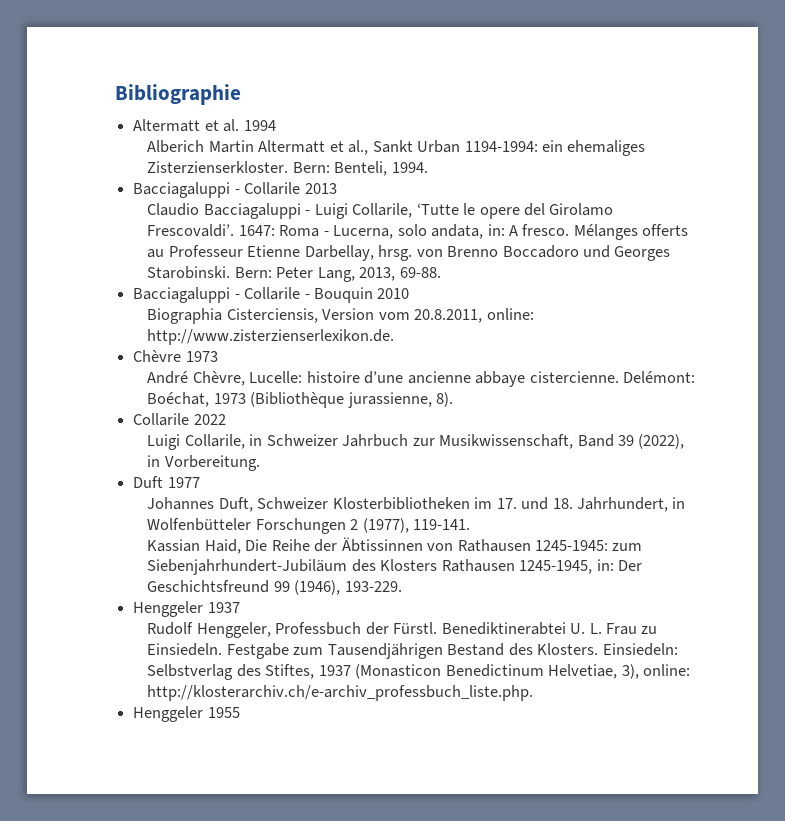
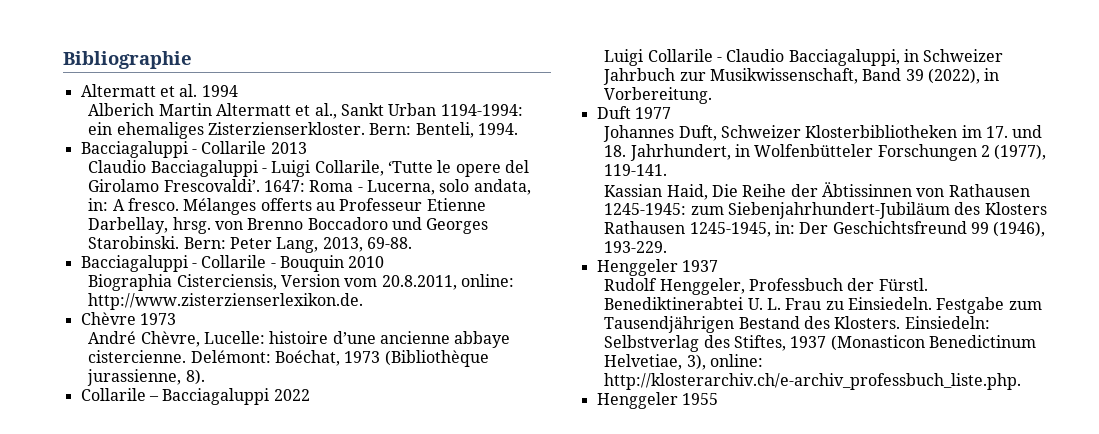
- Collarile 2022
+ Collarile – Bacciagaluppi 2022
- Luigi Collarile, in Schweizer Jahrbuch zur Musikwissenschaft, Band 39 (2022), in Vorbereitung.
+ Luigi Collarile - Claudio Bacciagaluppi, in Schweizer Jahrbuch zur Musikwissenschaft, Band 39 (2022), in Vorbereitung.

